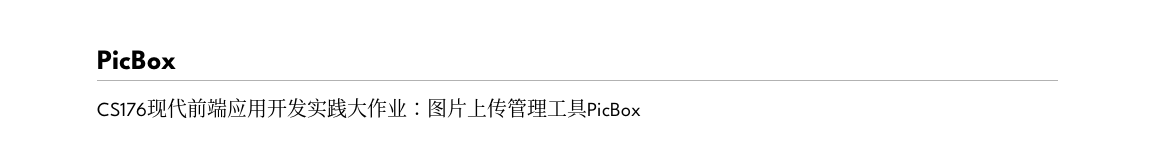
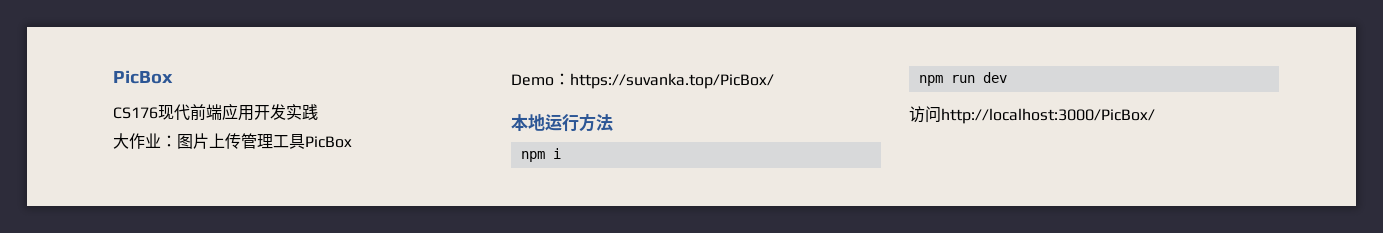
- CS176现代前端应用开发实践大作业：图片上传管理工具PicBox
+ CS176现代前端应用开发实践
+ 大作业：图片上传管理工具PicBox
+ Demo：https://suvanka.top/PicBox/
+ 本地运行方法
+ npm i
+ npm run dev
+ 访问http://localhost:3000/PicBox/

